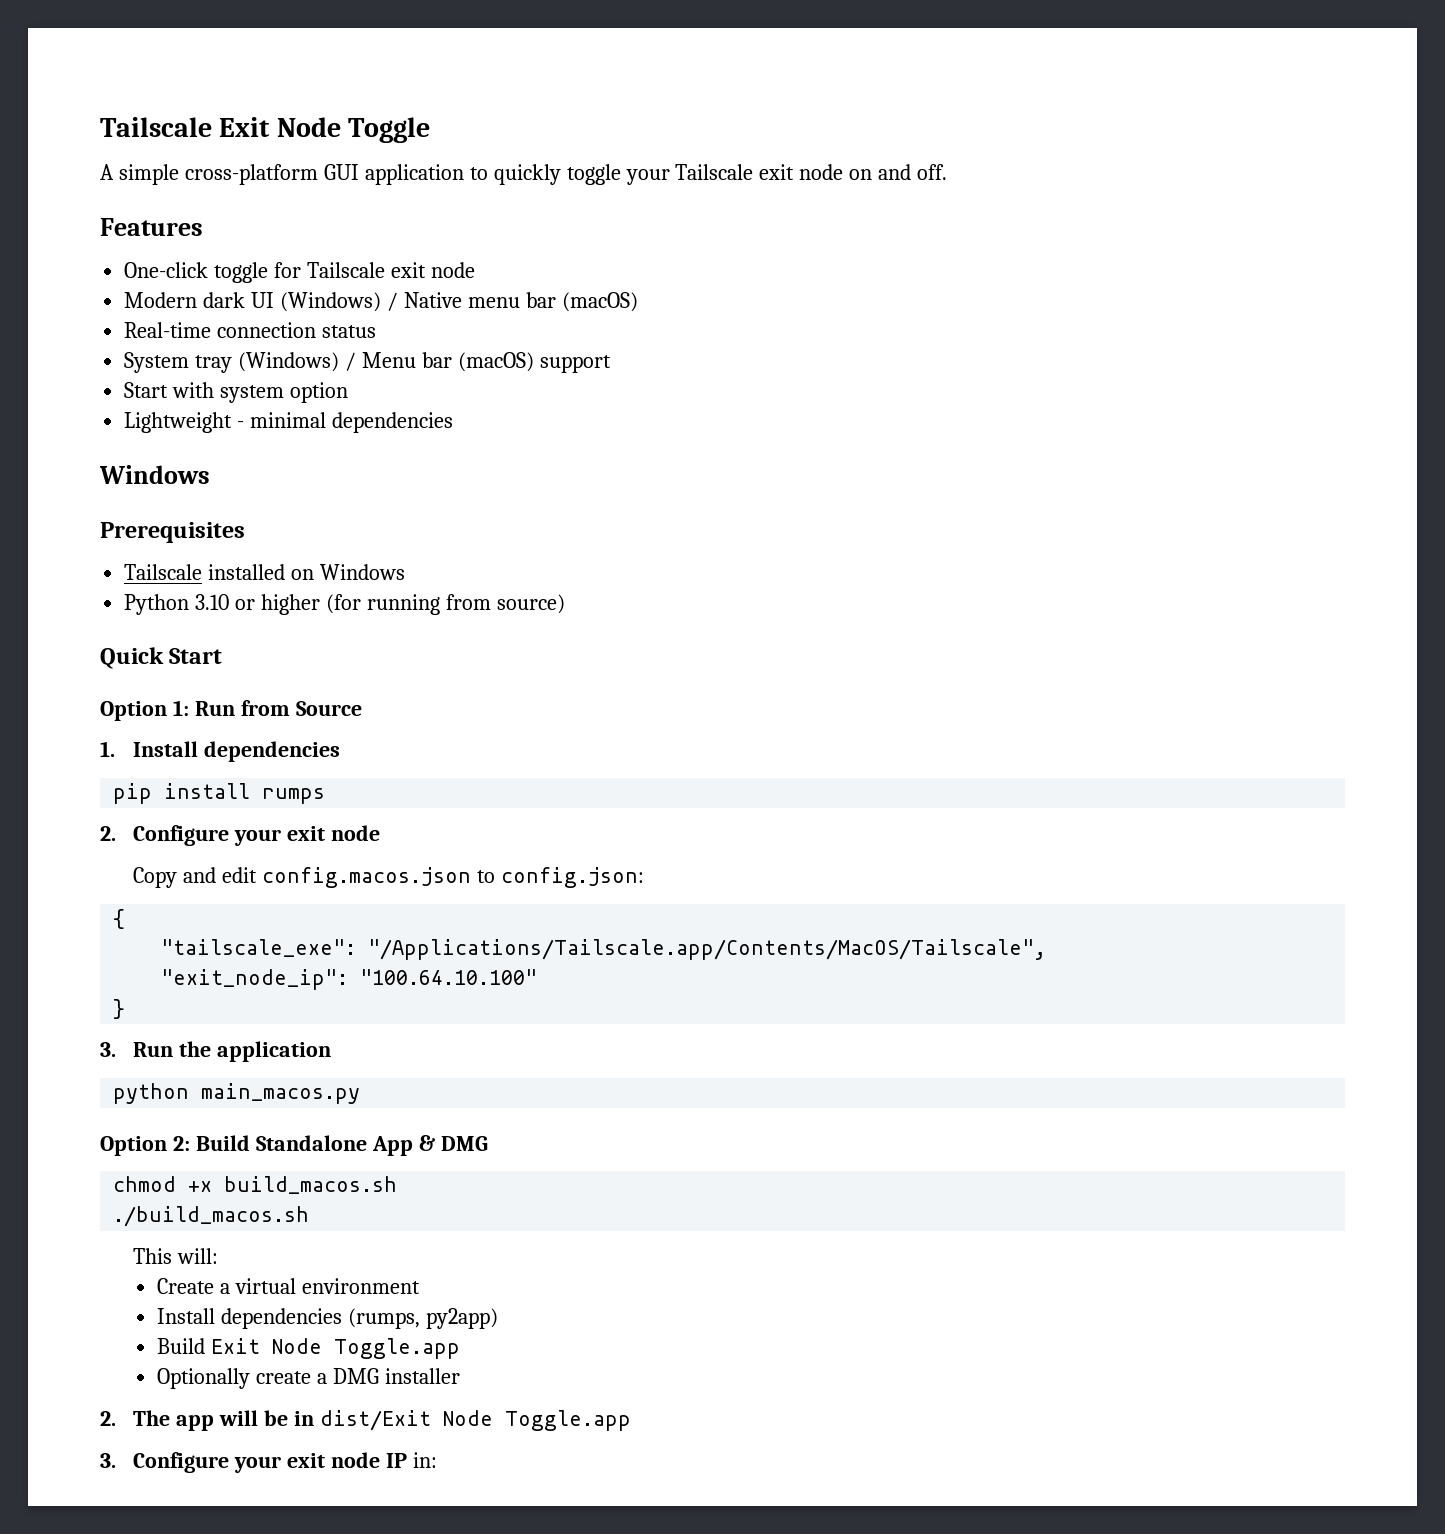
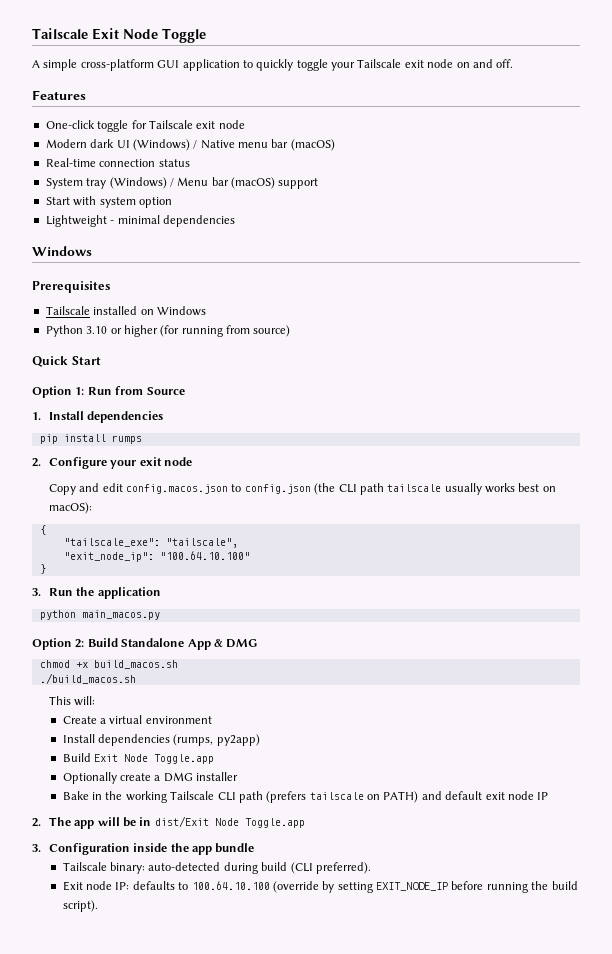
- Copy and edit config.macos.json to config.json:
+ Copy and edit config.macos.json to config.json (the CLI path tailscale usually works best on macOS):
- "tailscale_exe": "/Applications/Tailscale.app/Contents/MacOS/Tailscale",
+ "tailscale_exe": "tailscale",
+ Bake in the working Tailscale CLI path (prefers tailscale on PATH) and default exit node IP
- 3. Configure your exit node IP in:
+ 3. Configuration inside the app bundle
+ Tailscale binary: auto-detected during build (CLI preferred).
+ Exit node IP: defaults to 100.64.10.100 (override by setting EXIT_NODE_IP before running the build script).

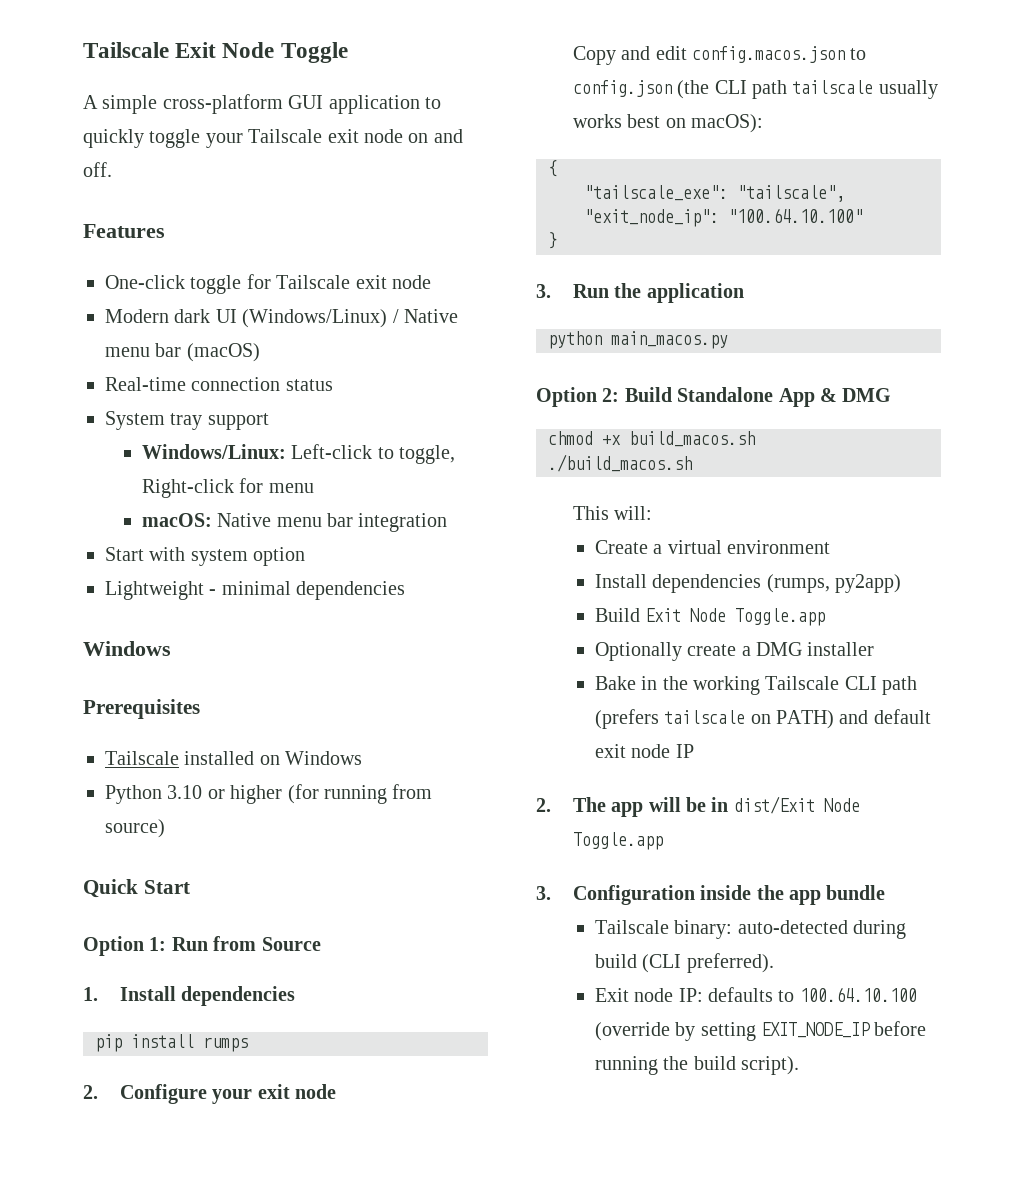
- Modern dark UI (Windows) / Native menu bar (macOS)
+ Modern dark UI (Windows/Linux) / Native menu bar (macOS)
- System tray (Windows) / Menu bar (macOS) support
+ System tray support
+ Windows/Linux: Left-click to toggle, Right-click for menu
+ macOS: Native menu bar integration

